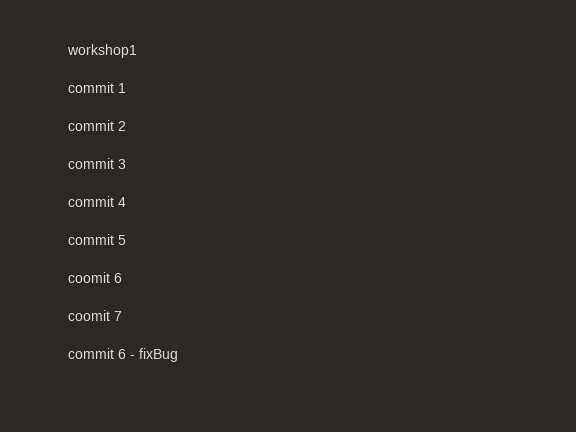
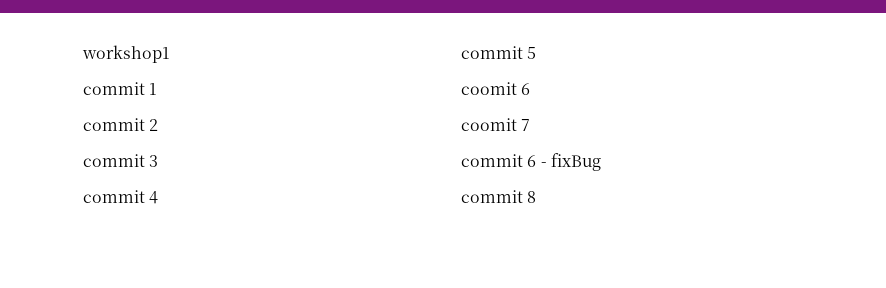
+ commit 8

